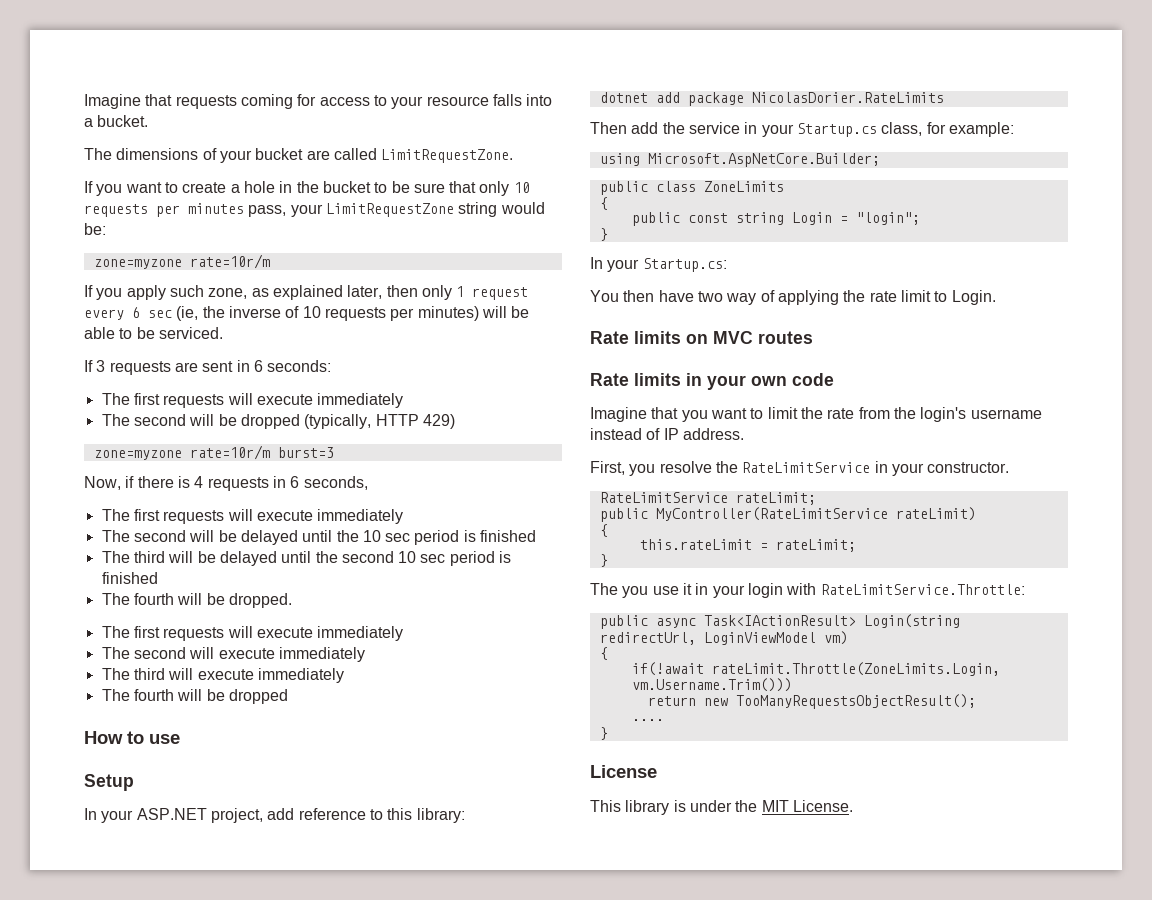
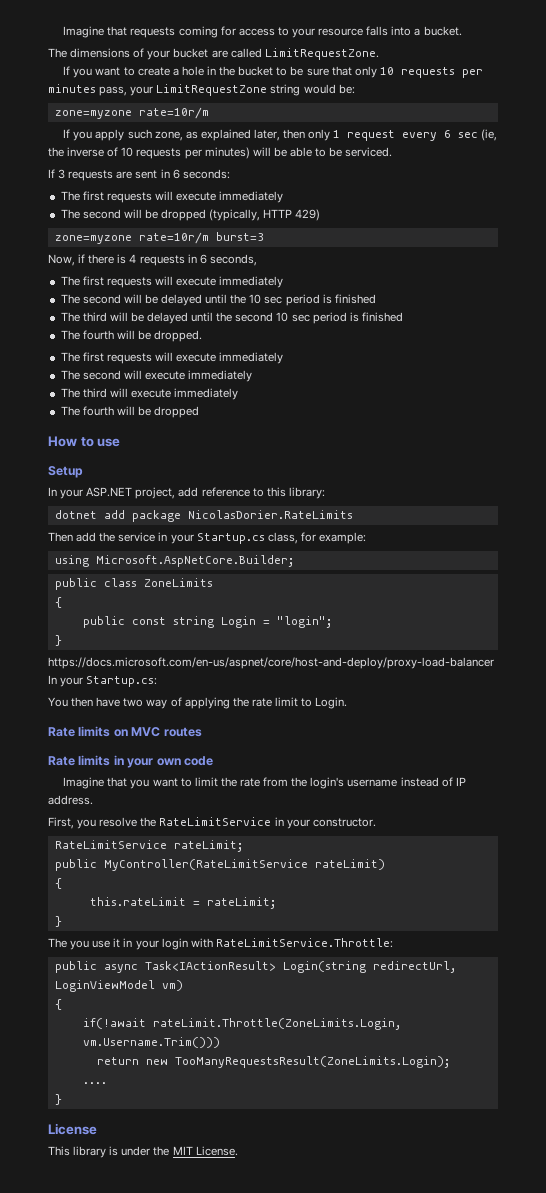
- In your Startup.cs:
+ https://docs.microsoft.com/en-us/aspnet/core/host-and-deploy/proxy-load-balancer In your Startup.cs:
- return new TooManyRequestsObjectResult();
+ return new TooManyRequestsResult(ZoneLimits.Login);

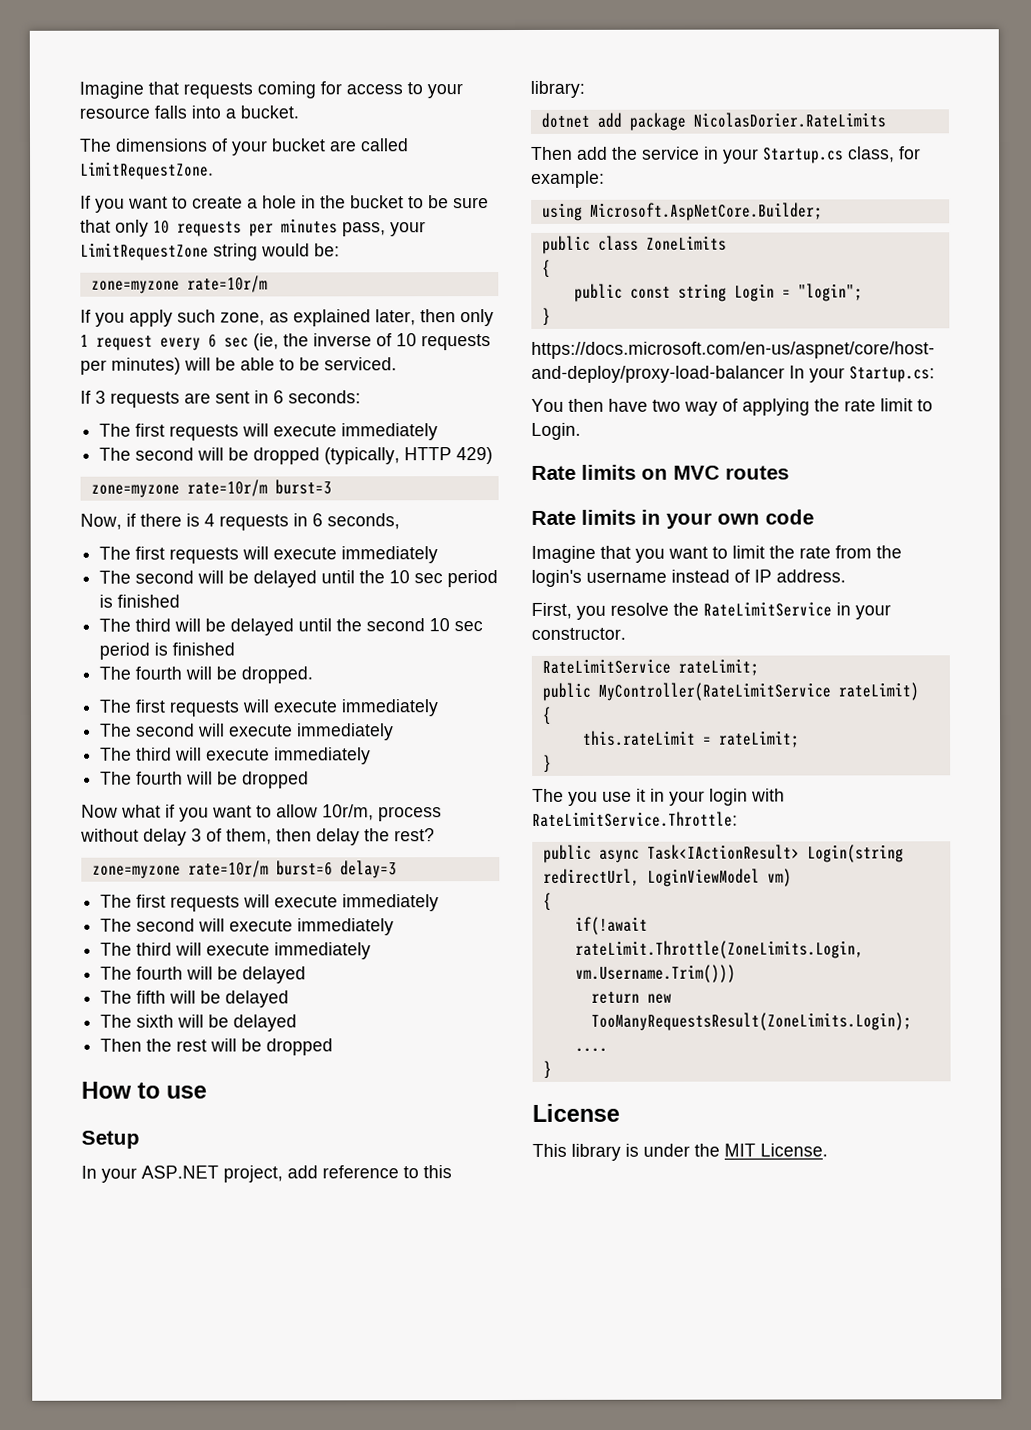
+ Now what if you want to allow 10r/m, process without delay 3 of them, then delay the rest?
+ zone=myzone rate=10r/m burst=6 delay=3
+ The first requests will execute immediately
+ The second will execute immediately
+ The third will execute immediately
+ The fourth will be delayed
+ The fifth will be delayed
+ The sixth will be delayed
+ Then the rest will be dropped

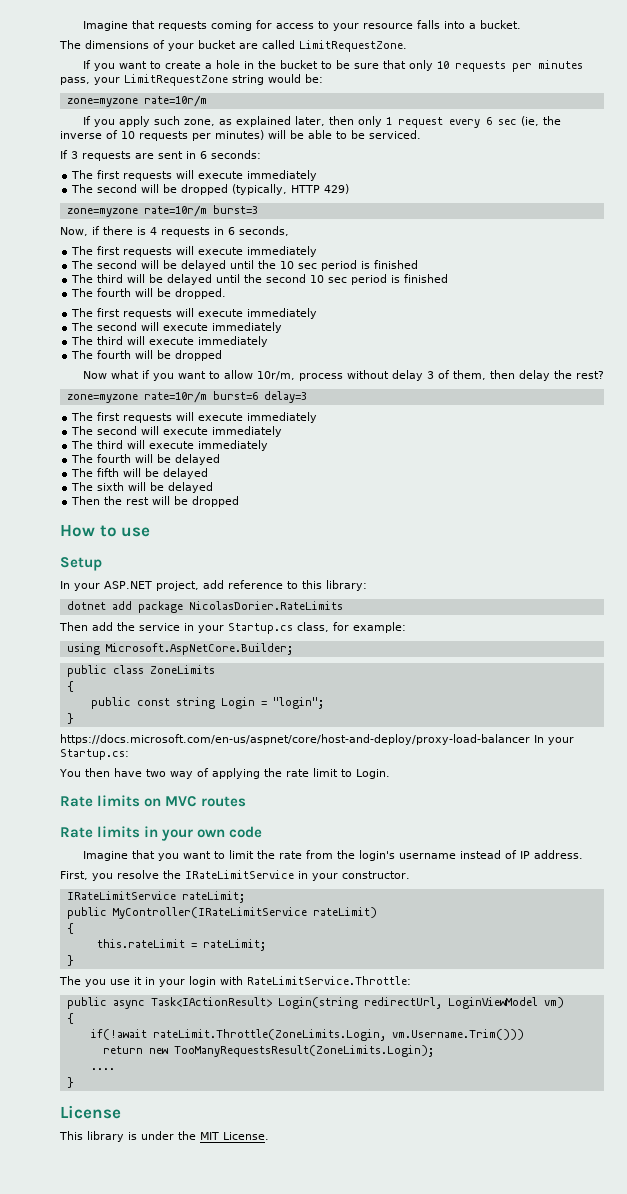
- First, you resolve the RateLimitService in your constructor.
+ First, you resolve the IRateLimitService in your constructor.
- RateLimitService rateLimit;
+ IRateLimitService rateLimit;
- public MyController(RateLimitService rateLimit)
+ public MyController(IRateLimitService rateLimit)

